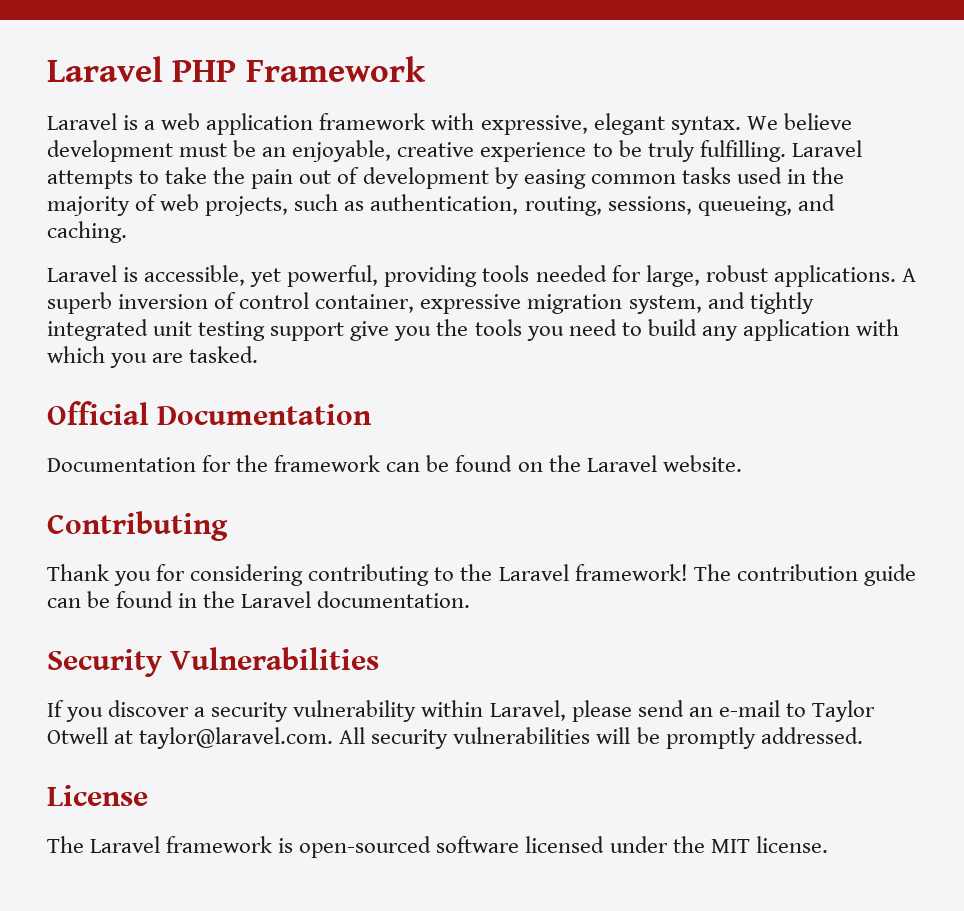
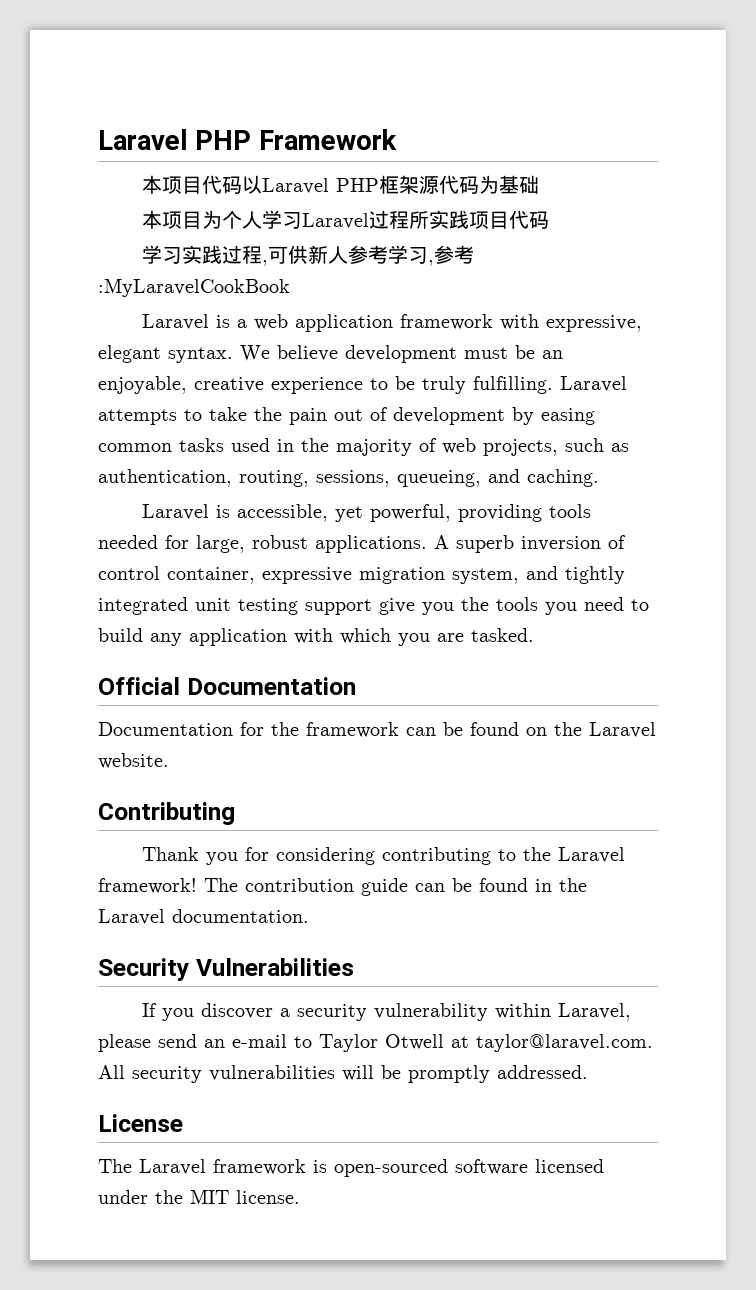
+ 本项目代码以Laravel PHP框架源代码为基础
+ 本项目为个人学习Laravel过程所实践项目代码
+ 学习实践过程,可供新人参考学习,参考:MyLaravelCookBook

